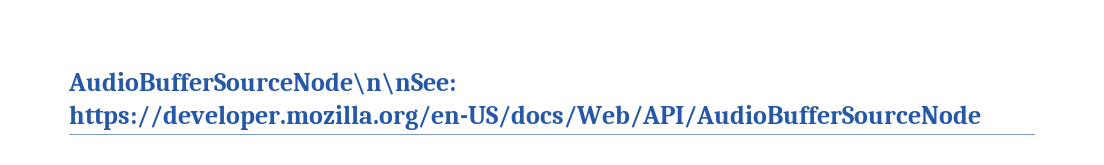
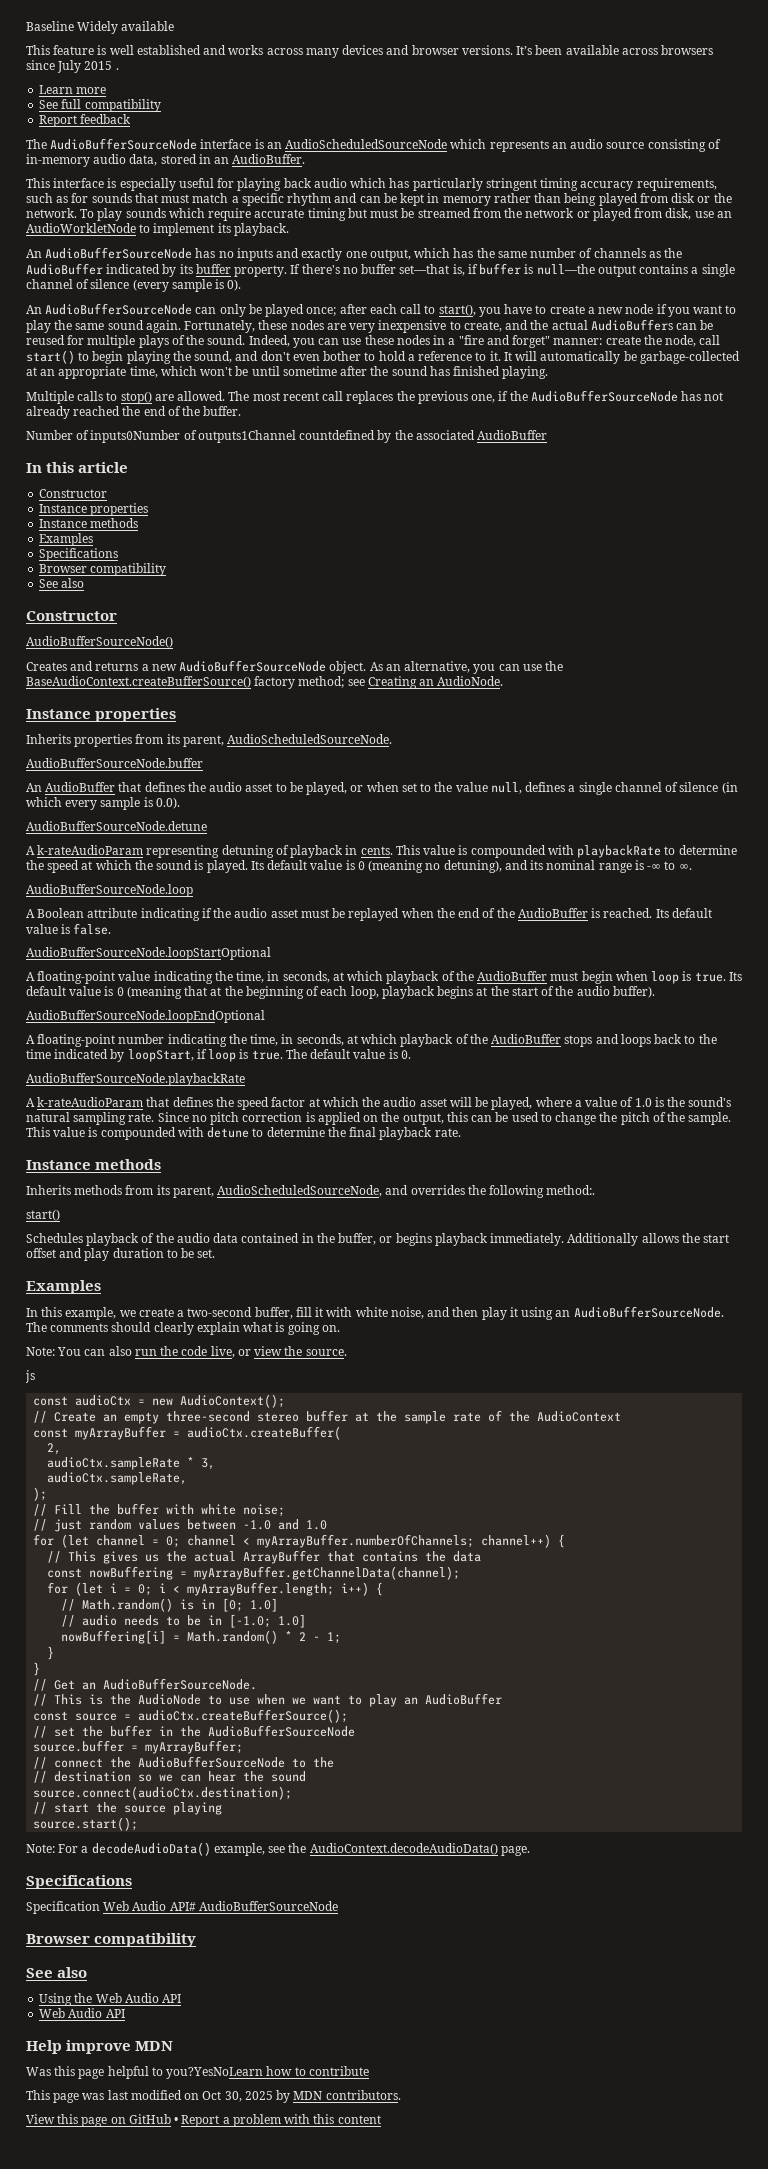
- AudioBufferSourceNode\n\nSee: https://developer.mozilla.org/en-US/docs/Web/API/AudioBufferSourceNode
+ Baseline Widely available
+ This feature is well established and works across many devices and browser versions. It’s been available across browsers since July 2015 .
+ Learn more
+ See full compatibility
+ Report feedback
+ The AudioBufferSourceNode interface is an AudioScheduledSourceNode which represents an audio source consisting of in-memory audio data, stored in an AudioBuffer.
+ This interface is especially useful for playing back audio which has particularly stringent timing accuracy requirements, such as for sounds that must match a specific rhythm and can be kept in memory rather than being played from disk or the network. To play sounds which require accurate timing but must be streamed from the network or played from disk, use an AudioWorkletNode to implement its playback.
+ An AudioBufferSourceNode has no inputs and exactly one output, which has the same number of channels as the AudioBuffer indicated by its buffer property. If there's no buffer set—that is, if buffer is null—the output contains a single channel of silence (every sample is 0).
+ An AudioBufferSourceNode can only be played once; after each call to start(), you have to create a new node if you want to play the same sound again. Fortunately, these nodes are very inexpensive to create, and the actual AudioBuffers can be reused for multiple plays of the sound. Indeed, you can use these nodes in a "fire and forget" manner: create the node, call start() to begin playing the sound, and don't even bother to hold a reference to it. It will automatically be garbage-collected at an appropriate time, which won't be until sometime after the sound has finished playing.
+ Multiple calls to stop() are allowed. The most recent call replaces the previous one, if the AudioBufferSourceNode has not already reached the end of the buffer.
+ Number of inputs0Number of outputs1Channel countdefined by the associated AudioBuffer
+ In this article
+ Constructor
+ Instance properties
+ Instance methods
+ Examples
+ Specifications
+ Browser compatibility
+ See also
+ Constructor
+ AudioBufferSourceNode()
+ Creates and returns a new AudioBufferSourceNode object. As an alternative, you can use the BaseAudioContext.createBufferSource() factory method; see Creating an AudioNode.
+ Instance properties
+ Inherits properties from its parent, AudioScheduledSourceNode.
+ AudioBufferSourceNode.buffer
+ An AudioBuffer that defines the audio asset to be played, or when set to the value null, defines a single channel of silence (in which every sample is 0.0).
+ AudioBufferSourceNode.detune
+ A k-rateAudioParam representing detuning of playback in cents. This value is compounded with playbackRate to determine the speed at which the sound is played. Its default value is 0 (meaning no detuning), and its nominal range is -∞ to ∞.
+ AudioBufferSourceNode.loop
+ A Boolean attribute indicating if the audio asset must be replayed when the end of the AudioBuffer is reached. Its default value is false.
+ AudioBufferSourceNode.loopStartOptional
+ A floating-point value indicating the time, in seconds, at which playback of the AudioBuffer must begin when loop is true. Its default value is 0 (meaning that at the beginning of each loop, playback begins at the start of the audio buffer).
+ AudioBufferSourceNode.loopEndOptional
+ A floating-point number indicating the time, in seconds, at which playback of the AudioBuffer stops and loops back to the time indicated by loopStart, if loop is true. The default value is 0.
+ AudioBufferSourceNode.playbackRate
+ A k-rateAudioParam that defines the speed factor at which the audio asset will be played, where a value of 1.0 is the sound's natural sampling rate. Since no pitch correction is applied on the output, this can be used to change the pitch of the sample. This value is compounded with detune to determine the final playback rate.
+ Instance methods
+ Inherits methods from its parent, AudioScheduledSourceNode, and overrides the following method:.
+ start()
+ Schedules playback of the audio data contained in the buffer, or begins playback immediately. Additionally allows the start offset and play duration to be set.
+ Examples
+ In this example, we create a two-second buffer, fill it with white noise, and then play it using an AudioBufferSourceNode. The comments should clearly explain what is going on.
+ Note: You can also run the code live, or view the source.
+ js
+ const audioCtx = new AudioContext();
+ // Create an empty three-second stereo buffer at the sample rate of the AudioContext
+ const myArrayBuffer = audioCtx.createBuffer(
+ 2,
+ audioCtx.sampleRate * 3,
+ audioCtx.sampleRate,
+ );
+ // Fill the buffer with white noise;
+ // just random values between -1.0 and 1.0
+ for (let channel = 0; channel < myArrayBuffer.numberOfChannels; channel++) {
+ // This gives us the actual ArrayBuffer that contains the data
+ const nowBuffering = myArrayBuffer.getChannelData(channel);
+ for (let i = 0; i < myArrayBuffer.length; i++) {
+ // Math.random() is in [0; 1.0]
+ // audio needs to be in [-1.0; 1.0]
+ nowBuffering[i] = Math.random() * 2 - 1;
+ }
+ }
+ // Get an AudioBufferSourceNode.
+ // This is the AudioNode to use when we want to play an AudioBuffer
+ const source = audioCtx.createBufferSource();
+ // set the buffer in the AudioBufferSourceNode
+ source.buffer = myArrayBuffer;
+ // connect the AudioBufferSourceNode to the
+ // destination so we can hear the sound
+ source.connect(audioCtx.destination);
+ // start the source playing
+ source.start();
+ Note: For a decodeAudioData() example, see the AudioContext.decodeAudioData() page.
+ Specifications
+ Specification Web Audio API# AudioBufferSourceNode
+ Browser compatibility
+ See also
+ Using the Web Audio API
+ Web Audio API
+ Help improve MDN
+ Was this page helpful to you?YesNoLearn how to contribute
+ This page was last modified on Oct 30, 2025 by MDN contributors.
+ View this page on GitHub • Report a problem with this content

